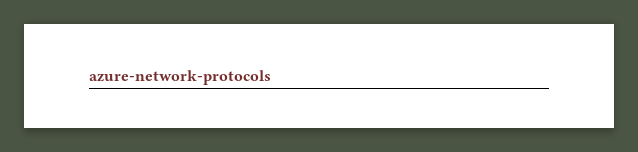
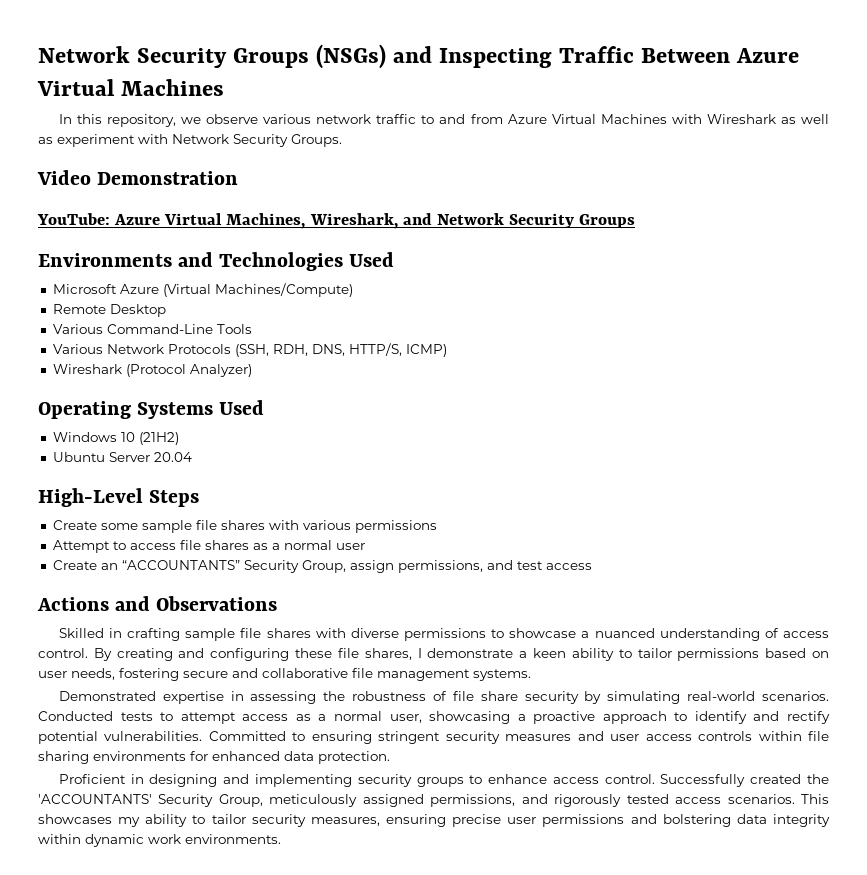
- azure-network-protocols
+ Network Security Groups (NSGs) and Inspecting Traffic Between Azure Virtual Machines
+ In this repository, we observe various network traffic to and from Azure Virtual Machines with Wireshark as well as experiment with Network Security Groups.
+ Video Demonstration
+ YouTube: Azure Virtual Machines, Wireshark, and Network Security Groups
+ Environments and Technologies Used
+ Microsoft Azure (Virtual Machines/Compute)
+ Remote Desktop
+ Various Command-Line Tools
+ Various Network Protocols (SSH, RDH, DNS, HTTP/S, ICMP)
+ Wireshark (Protocol Analyzer)
+ Operating Systems Used
+ Windows 10 (21H2)
+ Ubuntu Server 20.04
+ High-Level Steps
+ Create some sample file shares with various permissions
+ Attempt to access file shares as a normal user
+ Create an “ACCOUNTANTS” Security Group, assign permissions, and test access
+ Actions and Observations
+ Skilled in crafting sample file shares with diverse permissions to showcase a nuanced understanding of access control. By creating and configuring these file shares, I demonstrate a keen ability to tailor permissions based on user needs, fostering secure and collaborative file management systems.
+ Demonstrated expertise in assessing the robustness of file share security by simulating real-world scenarios. Conducted tests to attempt access as a normal user, showcasing a proactive approach to identify and rectify potential vulnerabilities. Committed to ensuring stringent security measures and user access controls within file sharing environments for enhanced data protection.
+ Proficient in designing and implementing security groups to enhance access control. Successfully created the 'ACCOUNTANTS' Security Group, meticulously assigned permissions, and rigorously tested access scenarios. This showcases my ability to tailor security measures, ensuring precise user permissions and bolstering data integrity within dynamic work environments.

